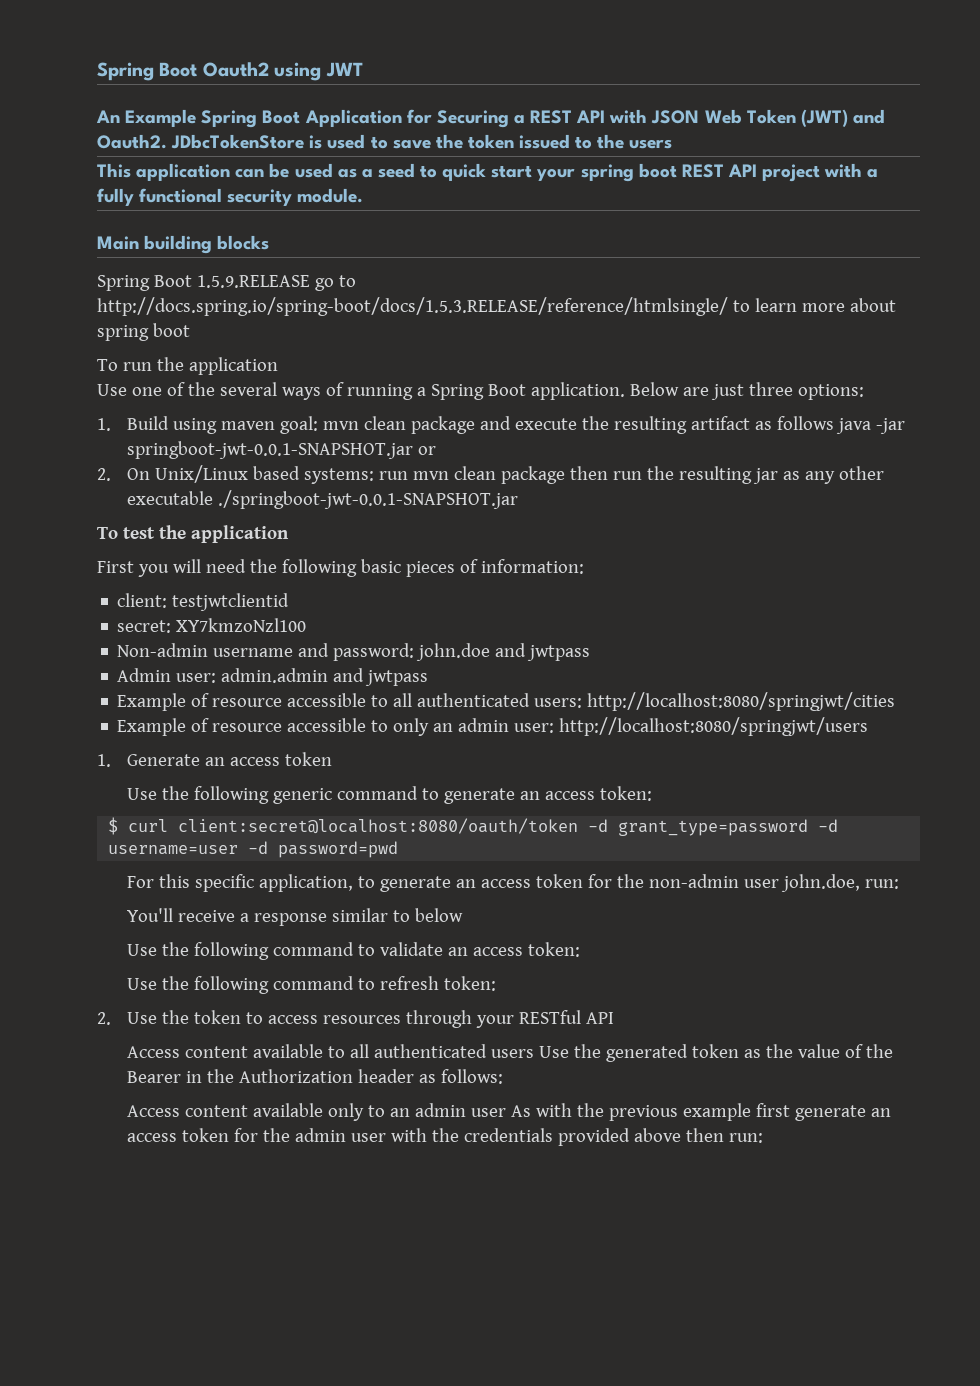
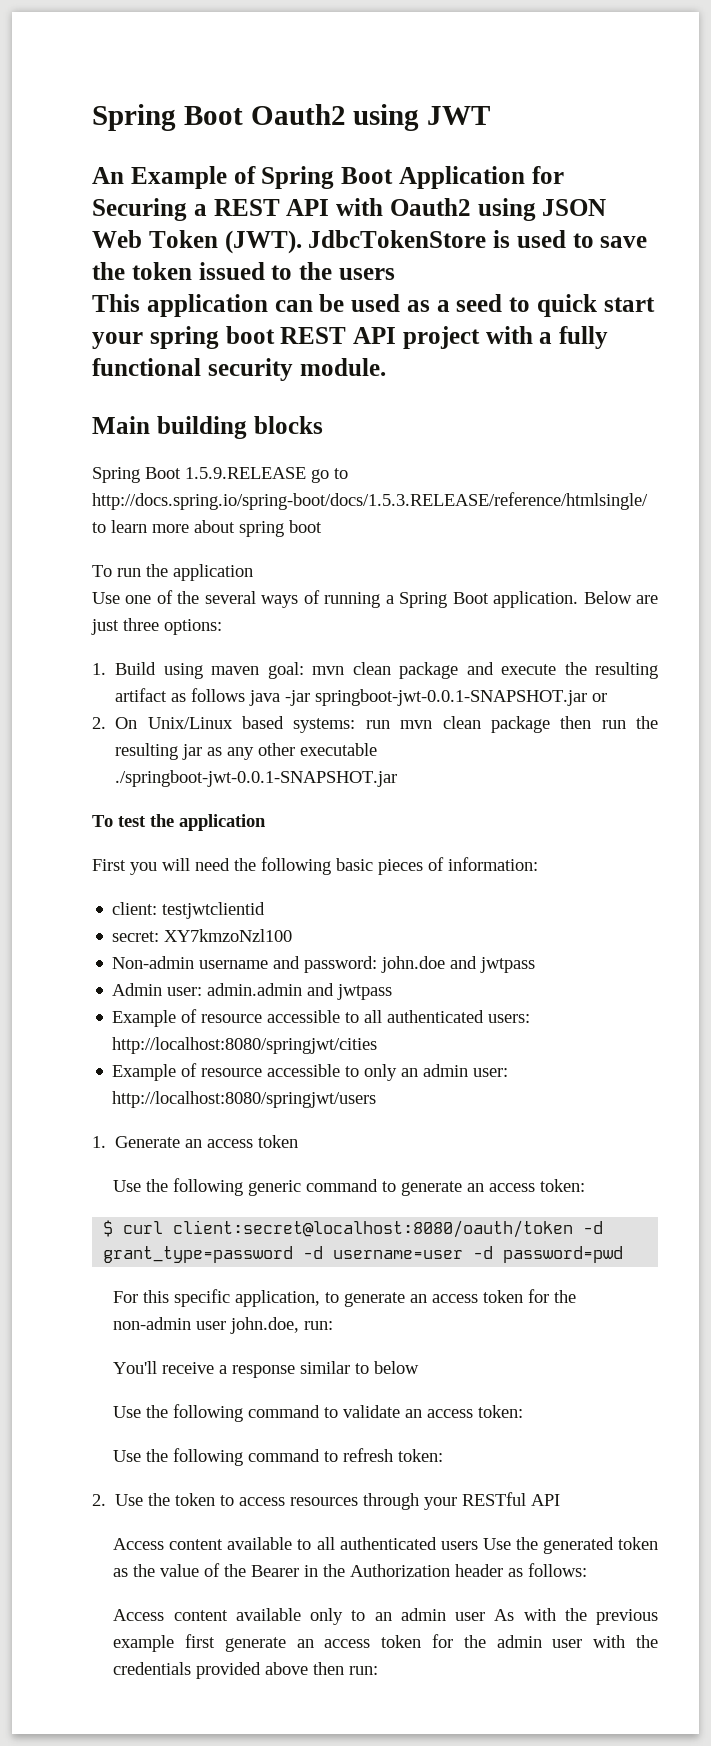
- An Example Spring Boot Application for Securing a REST API with JSON Web Token (JWT) and Oauth2. JDbcTokenStore is used to save the token issued to the users
+ An Example of Spring Boot Application for Securing a REST API with Oauth2 using JSON Web Token (JWT). JdbcTokenStore is used to save the token issued to the users

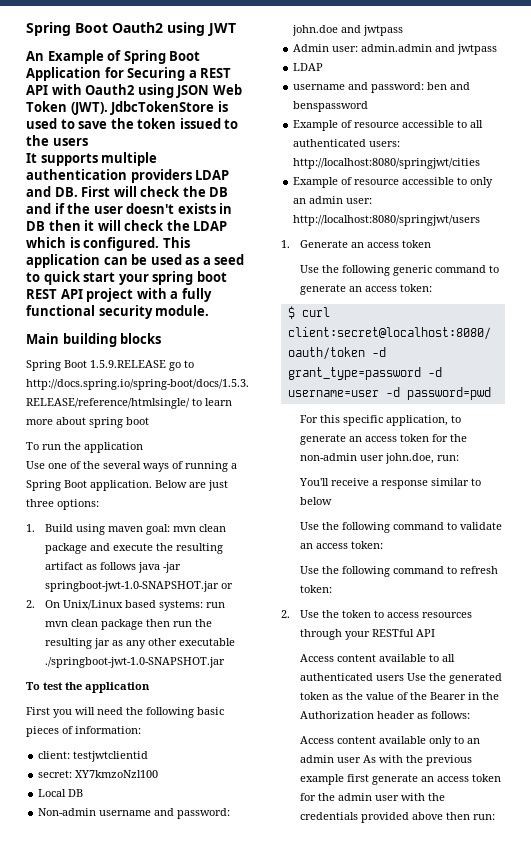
+ It supports multiple authentication providers LDAP and DB. First will check the DB and if the user doesn't exists in DB then it will check the LDAP which is configured.
- 1. Build using maven goal: mvn clean package and execute the resulting artifact as follows java -jar springboot-jwt-0.0.1-SNAPSHOT.jar or
+ 1. Build using maven goal: mvn clean package and execute the resulting artifact as follows java -jar springboot-jwt-1.0-SNAPSHOT.jar or
- 2. On Unix/Linux based systems: run mvn clean package then run the resulting jar as any other executable ./springboot-jwt-0.0.1-SNAPSHOT.jar
+ 2. On Unix/Linux based systems: run mvn clean package then run the resulting jar as any other executable ./springboot-jwt-1.0-SNAPSHOT.jar
+ Local DB
  Admin user: admin.admin and jwtpass
+ LDAP
+ username and password: ben and benspassword

